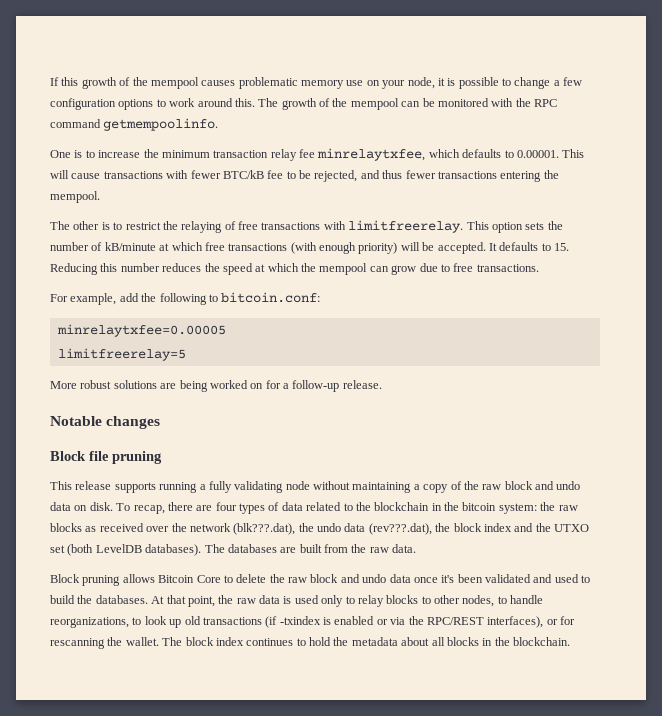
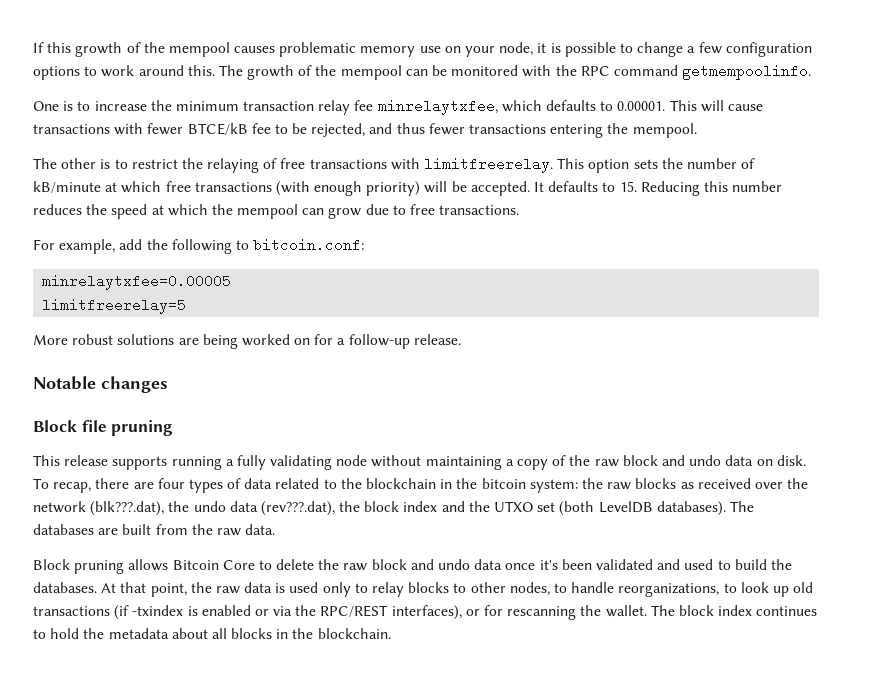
- One is to increase the minimum transaction relay fee minrelaytxfee, which defaults to 0.00001. This will cause transactions with fewer BTC/kB fee to be rejected, and thus fewer transactions entering the mempool.
+ One is to increase the minimum transaction relay fee minrelaytxfee, which defaults to 0.00001. This will cause transactions with fewer BTCE/kB fee to be rejected, and thus fewer transactions entering the mempool.

